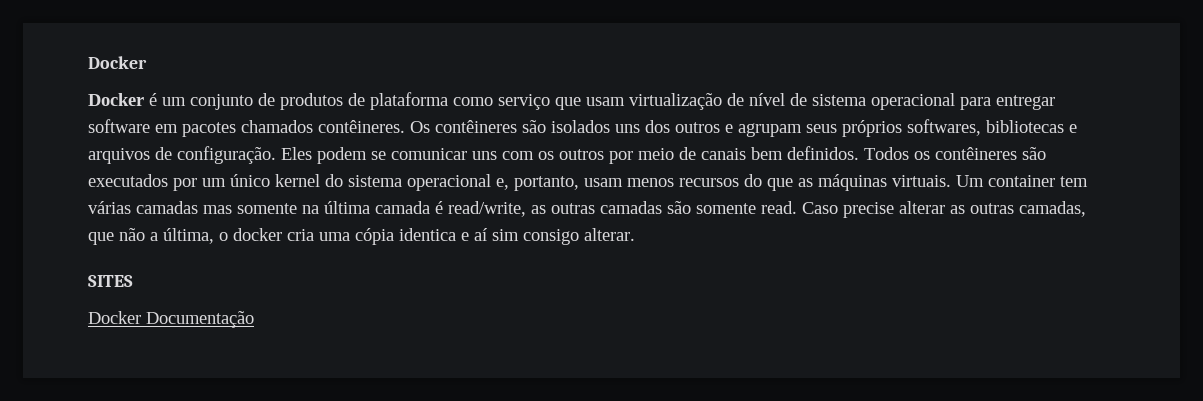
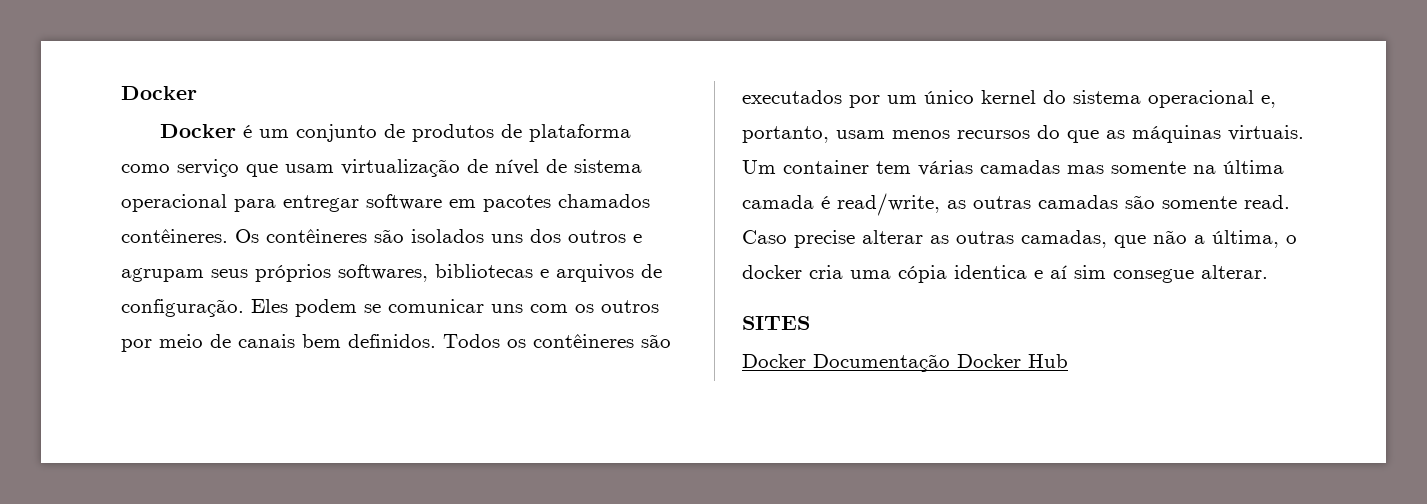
- Caso precise alterar as outras camadas, que não a última, o docker cria uma cópia identica e aí sim consigo alterar.
+ Caso precise alterar as outras camadas, que não a última, o docker cria uma cópia identica e aí sim consegue alterar.
- Docker Documentação
+ Docker Documentação Docker Hub

